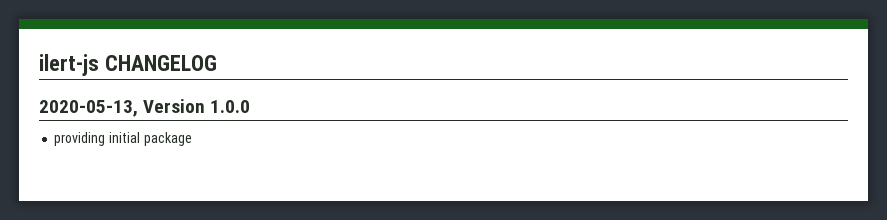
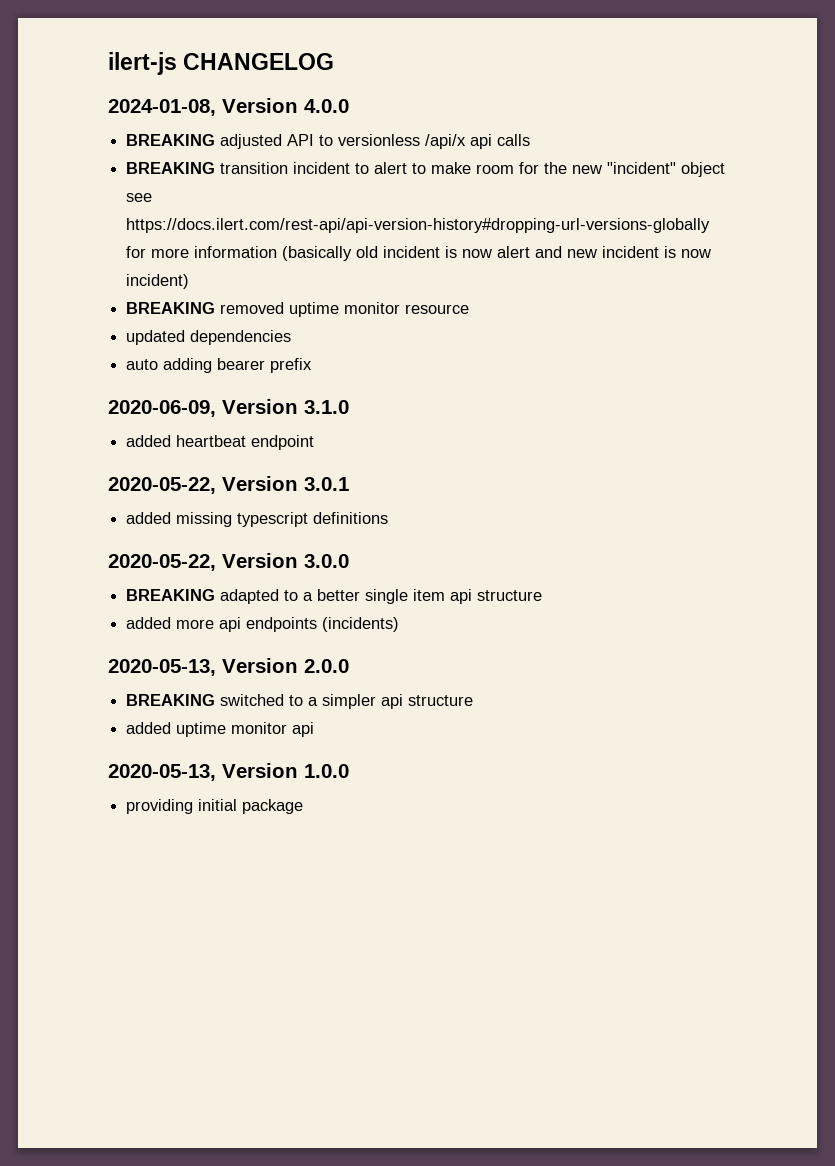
+ 2024-01-08, Version 4.0.0
+ BREAKING adjusted API to versionless /api/x api calls
+ BREAKING transition incident to alert to make room for the new "incident" object see https://docs.ilert.com/rest-api/api-version-history#dropping-url-versions-globally for more information (basically old incident is now alert and new incident is now incident)
+ BREAKING removed uptime monitor resource
+ updated dependencies
+ auto adding bearer prefix
+ 2020-06-09, Version 3.1.0
+ added heartbeat endpoint
+ 2020-05-22, Version 3.0.1
+ added missing typescript definitions
+ 2020-05-22, Version 3.0.0
+ BREAKING adapted to a better single item api structure
+ added more api endpoints (incidents)
+ 2020-05-13, Version 2.0.0
+ BREAKING switched to a simpler api structure
+ added uptime monitor api

